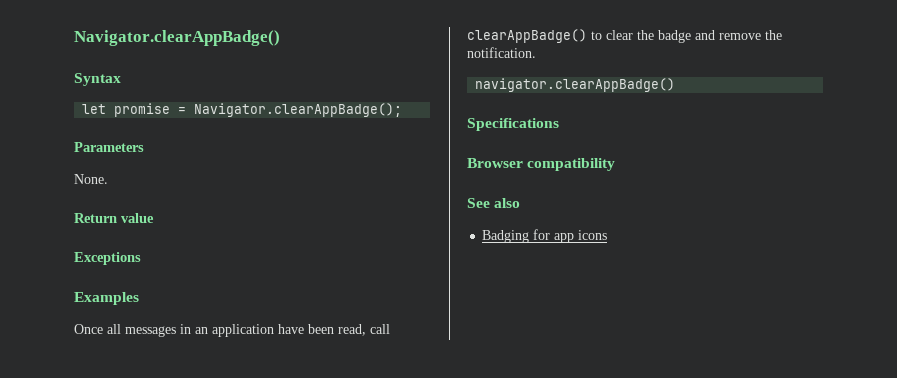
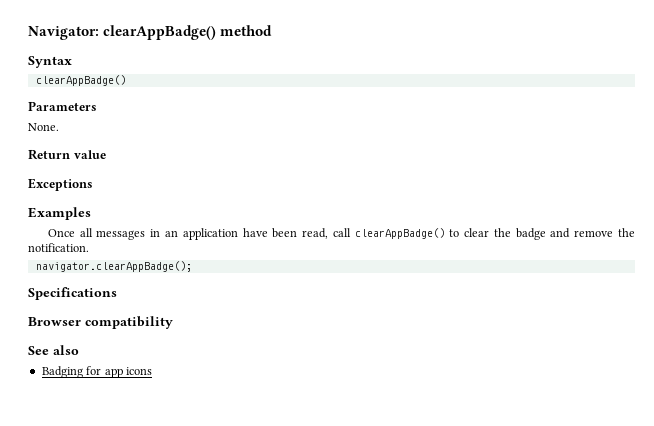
- Navigator.clearAppBadge()
+ Navigator: clearAppBadge() method
  Syntax
- let promise = Navigator.clearAppBadge();
+ clearAppBadge()
- navigator.clearAppBadge()
+ navigator.clearAppBadge();

